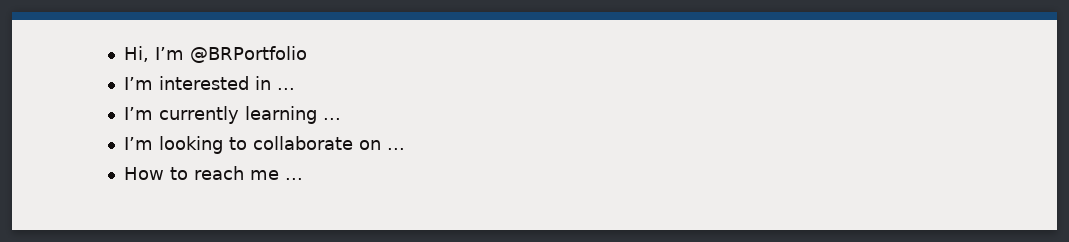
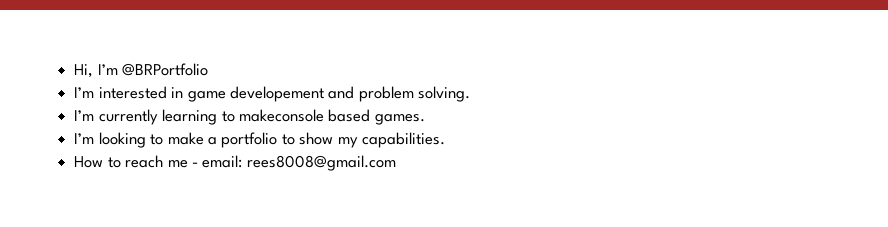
- I’m interested in ...
+ I’m interested in game developement and problem solving.
- I’m currently learning ...
+ I’m currently learning to makeconsole based games.
- I’m looking to collaborate on ...
+ I’m looking to make a portfolio to show my capabilities.
- How to reach me ...
+ How to reach me - email: rees8008@gmail.com

